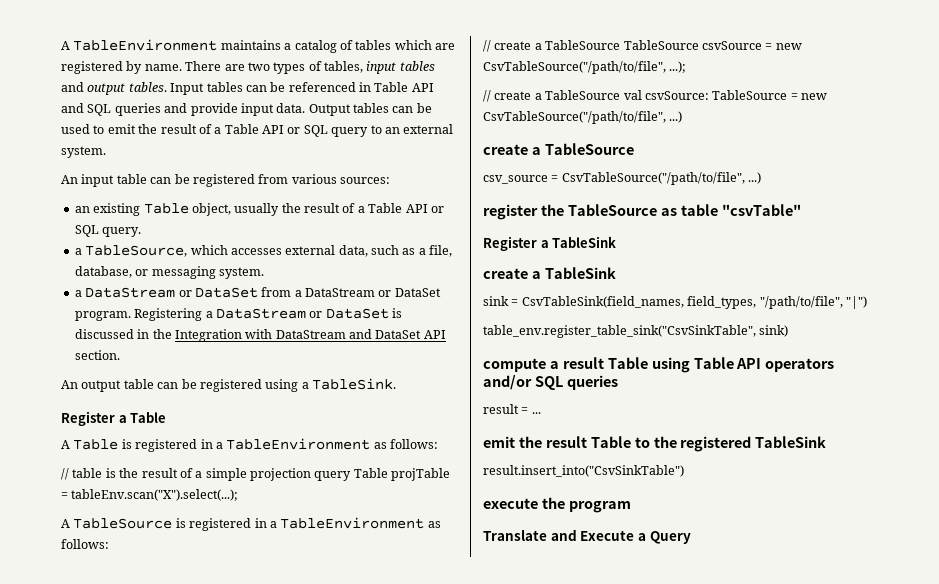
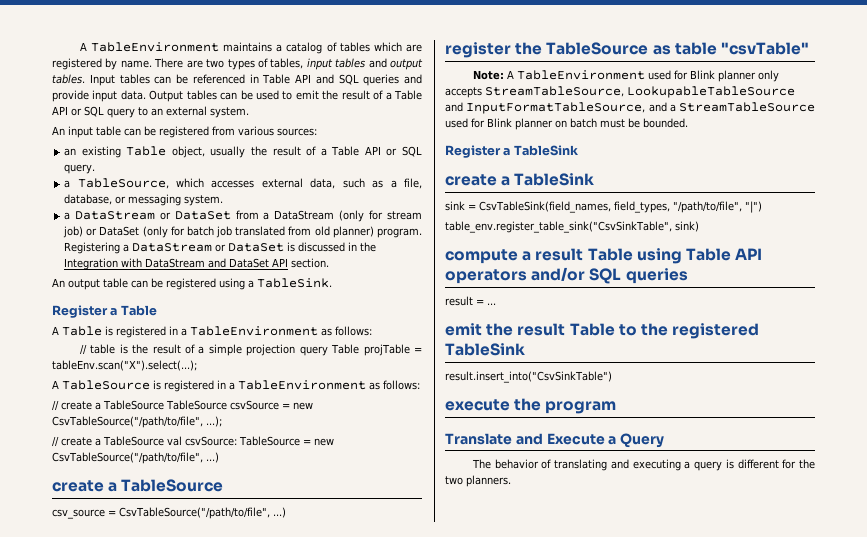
- a DataStream or DataSet from a DataStream or DataSet program.
+ a DataStream or DataSet from a DataStream (only for stream job) or DataSet (only for batch job translated from old planner) program.
+ Note: A TableEnvironment used for Blink planner only accepts StreamTableSource, LookupableTableSource and InputFormatTableSource, and a StreamTableSource used for Blink planner on batch must be bounded.
+ The behavior of translating and executing a query is different for the two planners.

